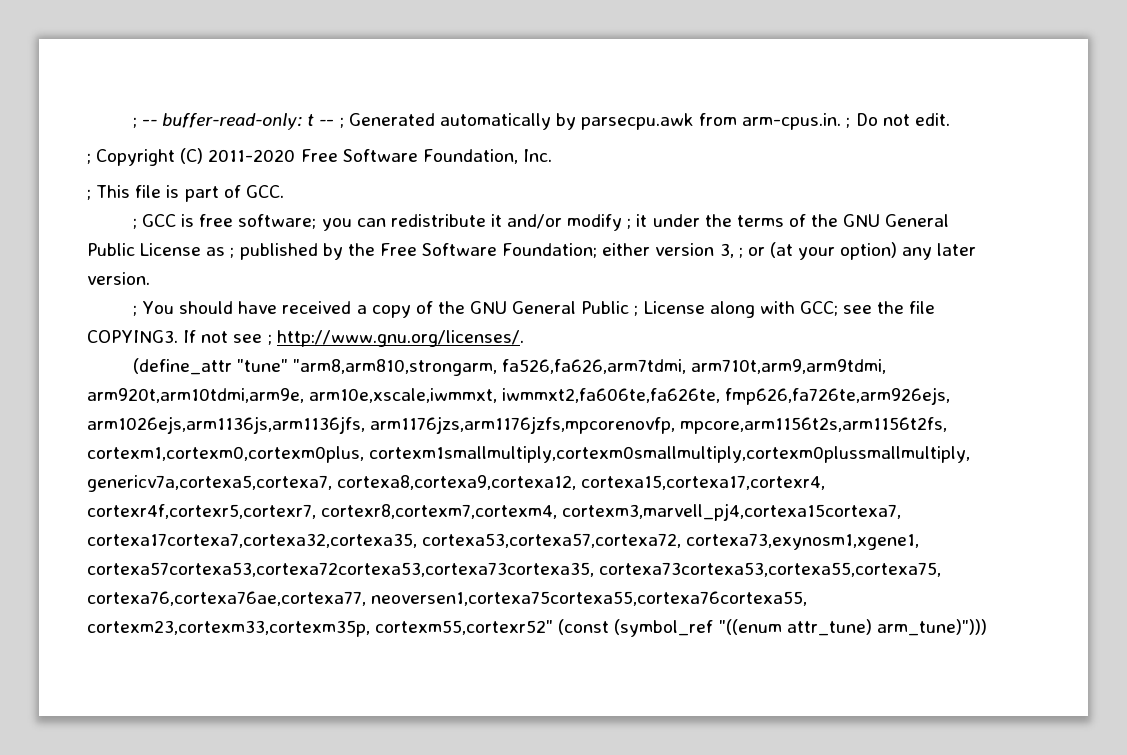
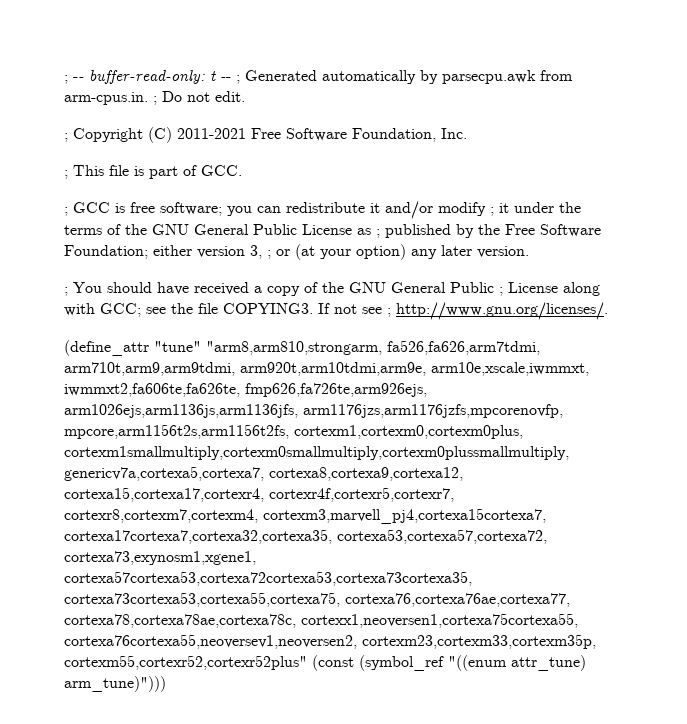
- ; Copyright (C) 2011-2020 Free Software Foundation, Inc.
+ ; Copyright (C) 2011-2021 Free Software Foundation, Inc.
- (define_attr "tune" "arm8,arm810,strongarm, fa526,fa626,arm7tdmi, arm710t,arm9,arm9tdmi, arm920t,arm10tdmi,arm9e, arm10e,xscale,iwmmxt, iwmmxt2,fa606te,fa626te, fmp626,fa726te,arm926ejs, arm1026ejs,arm1136js,arm1136jfs, arm1176jzs,arm1176jzfs,mpcorenovfp, mpcore,arm1156t2s,arm1156t2fs, cortexm1,cortexm0,cortexm0plus, cortexm1smallmultiply,cortexm0smallmultiply,cortexm0plussmallmultiply, genericv7a,cortexa5,cortexa7, cortexa8,cortexa9,cortexa12, cortexa15,cortexa17,cortexr4, cortexr4f,cortexr5,cortexr7, cortexr8,cortexm7,cortexm4, cortexm3,marvell_pj4,cortexa15cortexa7, cortexa17cortexa7,cortexa32,cortexa35, cortexa53,cortexa57,cortexa72, cortexa73,exynosm1,xgene1, cortexa57cortexa53,cortexa72cortexa53,cortexa73cortexa35, cortexa73cortexa53,cortexa55,cortexa75, cortexa76,cortexa76ae,cortexa77, neoversen1,cortexa75cortexa55,cortexa76cortexa55, cortexm23,cortexm33,cortexm35p, cortexm55,cortexr52" (const (symbol_ref "((enum attr_tune) arm_tune)")))
+ (define_attr "tune" "arm8,arm810,strongarm, fa526,fa626,arm7tdmi, arm710t,arm9,arm9tdmi, arm920t,arm10tdmi,arm9e, arm10e,xscale,iwmmxt, iwmmxt2,fa606te,fa626te, fmp626,fa726te,arm926ejs, arm1026ejs,arm1136js,arm1136jfs, arm1176jzs,arm1176jzfs,mpcorenovfp, mpcore,arm1156t2s,arm1156t2fs, cortexm1,cortexm0,cortexm0plus, cortexm1smallmultiply,cortexm0smallmultiply,cortexm0plussmallmultiply, genericv7a,cortexa5,cortexa7, cortexa8,cortexa9,cortexa12, cortexa15,cortexa17,cortexr4, cortexr4f,cortexr5,cortexr7, cortexr8,cortexm7,cortexm4, cortexm3,marvell_pj4,cortexa15cortexa7, cortexa17cortexa7,cortexa32,cortexa35, cortexa53,cortexa57,cortexa72, cortexa73,exynosm1,xgene1, cortexa57cortexa53,cortexa72cortexa53,cortexa73cortexa35, cortexa73cortexa53,cortexa55,cortexa75, cortexa76,cortexa76ae,cortexa77, cortexa78,cortexa78ae,cortexa78c, cortexx1,neoversen1,cortexa75cortexa55, cortexa76cortexa55,neoversev1,neoversen2, cortexm23,cortexm33,cortexm35p, cortexm55,cortexr52,cortexr52plus" (const (symbol_ref "((enum attr_tune) arm_tune)")))

